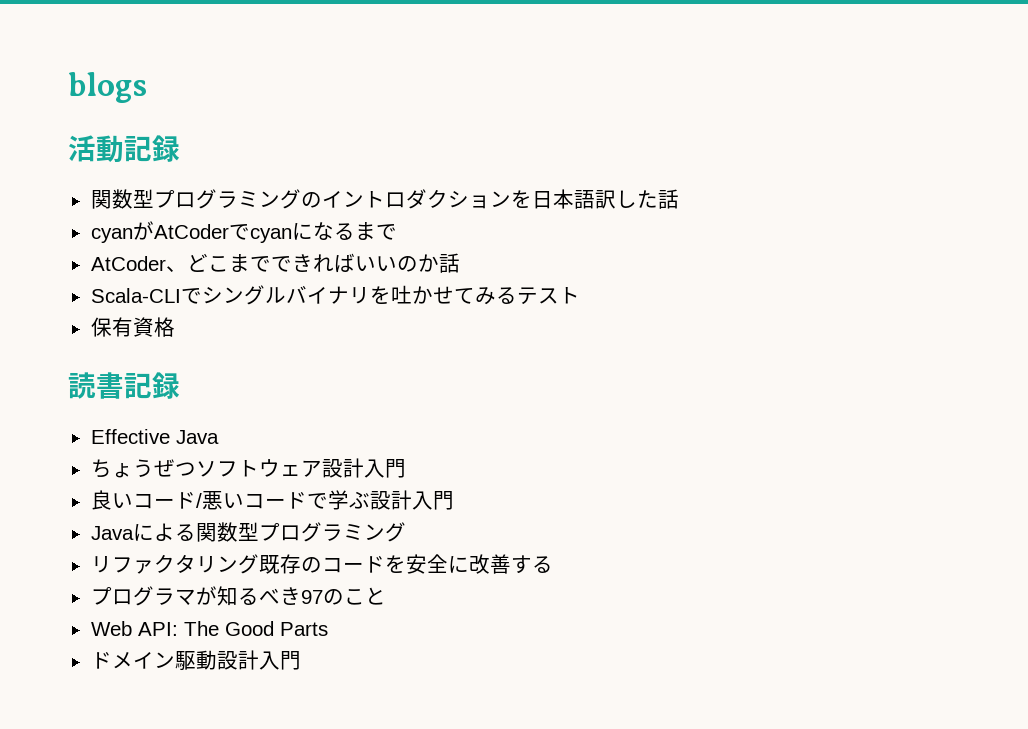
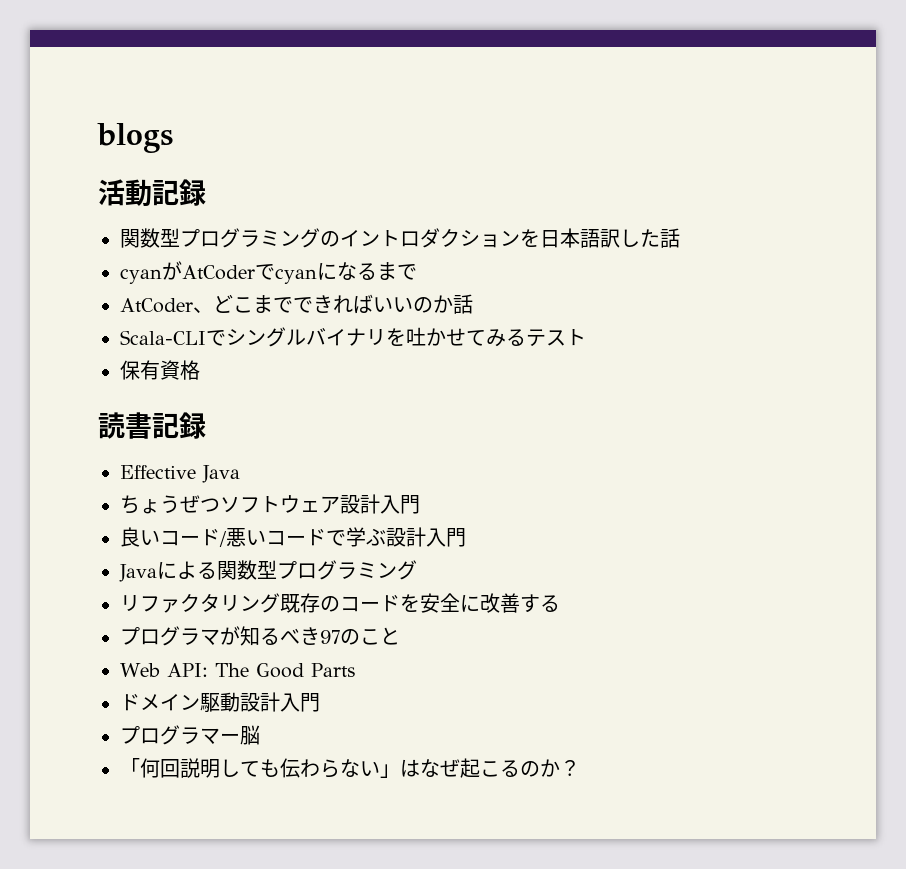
+ プログラマー脳
+ 「何回説明しても伝わらない」はなぜ起こるのか？

